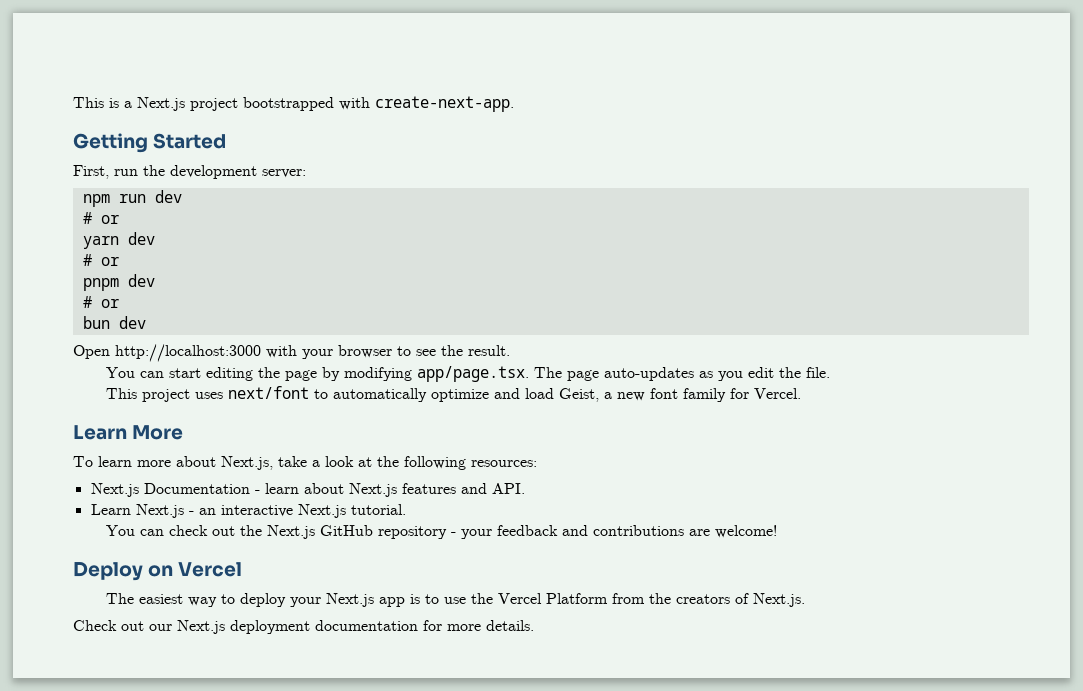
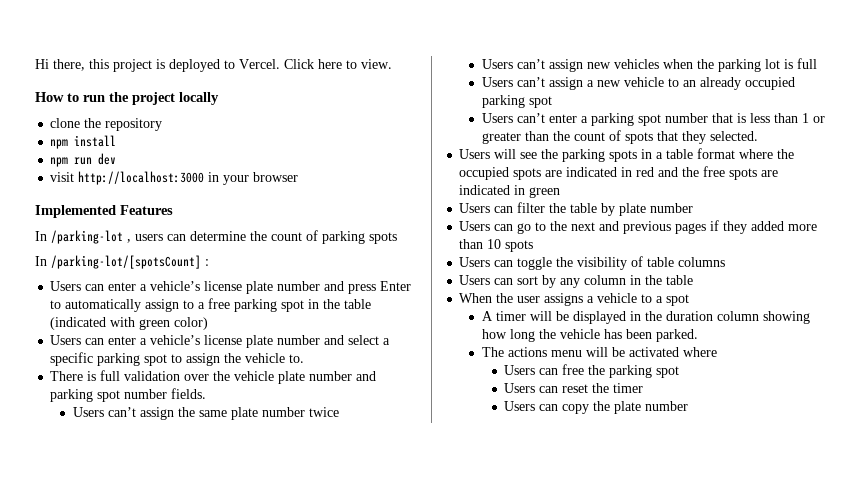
- This is a Next.js project bootstrapped with create-next-app.
- Getting Started
- First, run the development server:
+ Hi there, this project is deployed to Vercel. Click here to view.
+ How to run the project locally
+ clone the repository
+ npm install
  npm run dev
- # or
- yarn dev
- # or
- pnpm dev
- # or
- bun dev
- Open http://localhost:3000 with your browser to see the result.
- You can start editing the page by modifying app/page.tsx. The page auto-updates as you edit the file.
- This project uses next/font to automatically optimize and load Geist, a new font family for Vercel.
- Learn More
- To learn more about Next.js, take a look at the following resources:
- Next.js Documentation - learn about Next.js features and API.
- Learn Next.js - an interactive Next.js tutorial.
- You can check out the Next.js GitHub repository - your feedback and contributions are welcome!
- Deploy on Vercel
- The easiest way to deploy your Next.js app is to use the Vercel Platform from the creators of Next.js.
- Check out our Next.js deployment documentation for more details.
+ visit http://localhost:3000 in your browser
+ Implemented Features
+ In /parking-lot , users can determine the count of parking spots
+ In /parking-lot/[spotsCount] :
+ Users can enter a vehicle’s license plate number and press Enter to automatically assign to a free parking spot in the table (indicated with green color)
+ Users can enter a vehicle’s license plate number and select a specific parking spot to assign the vehicle to.
+ There is full validation over the vehicle plate number and parking spot number fields.
+ Users can’t assign the same plate number twice
+ Users can’t assign new vehicles when the parking lot is full
+ Users can’t assign a new vehicle to an already occupied parking spot
+ Users can’t enter a parking spot number that is less than 1 or greater than the count of spots that they selected.
+ Users will see the parking spots in a table format where the occupied spots are indicated in red and the free spots are indicated in green
+ Users can filter the table by plate number
+ Users can go to the next and previous pages if they added more than 10 spots
+ Users can toggle the visibility of table columns
+ Users can sort by any column in the table
+ When the user assigns a vehicle to a spot
+ A timer will be displayed in the duration column showing how long the vehicle has been parked.
+ The actions menu will be activated where
+ Users can free the parking spot
+ Users can reset the timer
+ Users can copy the plate number

